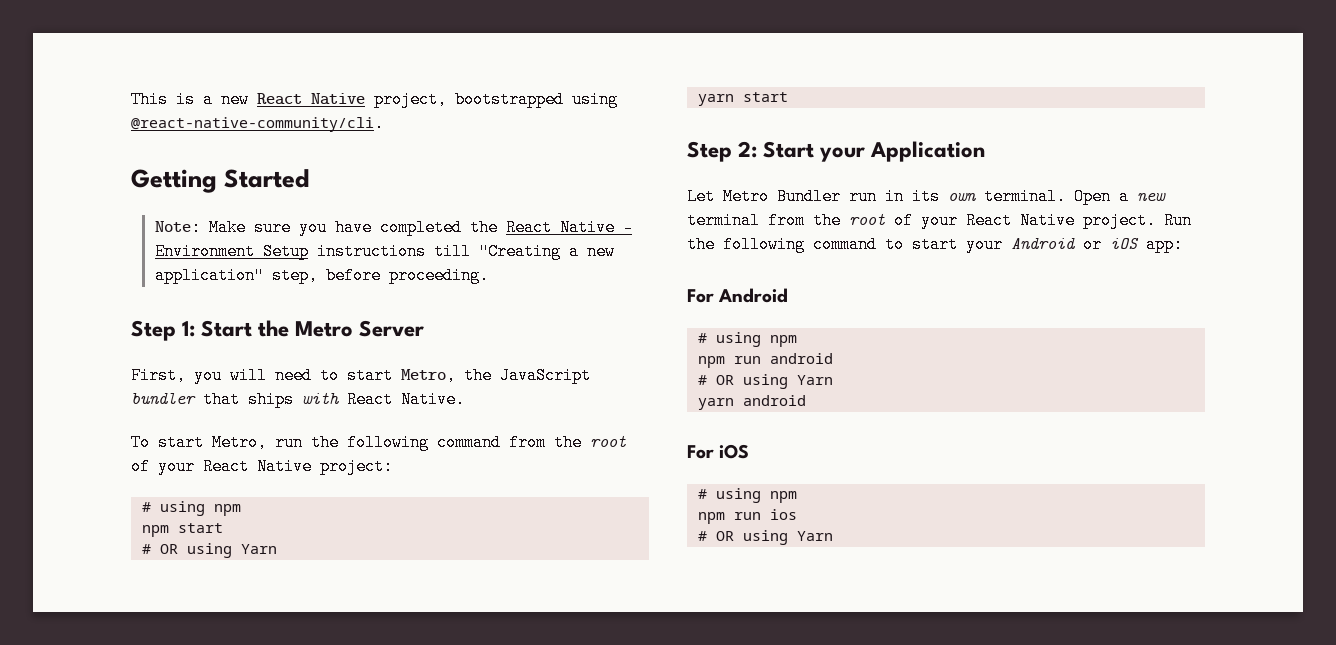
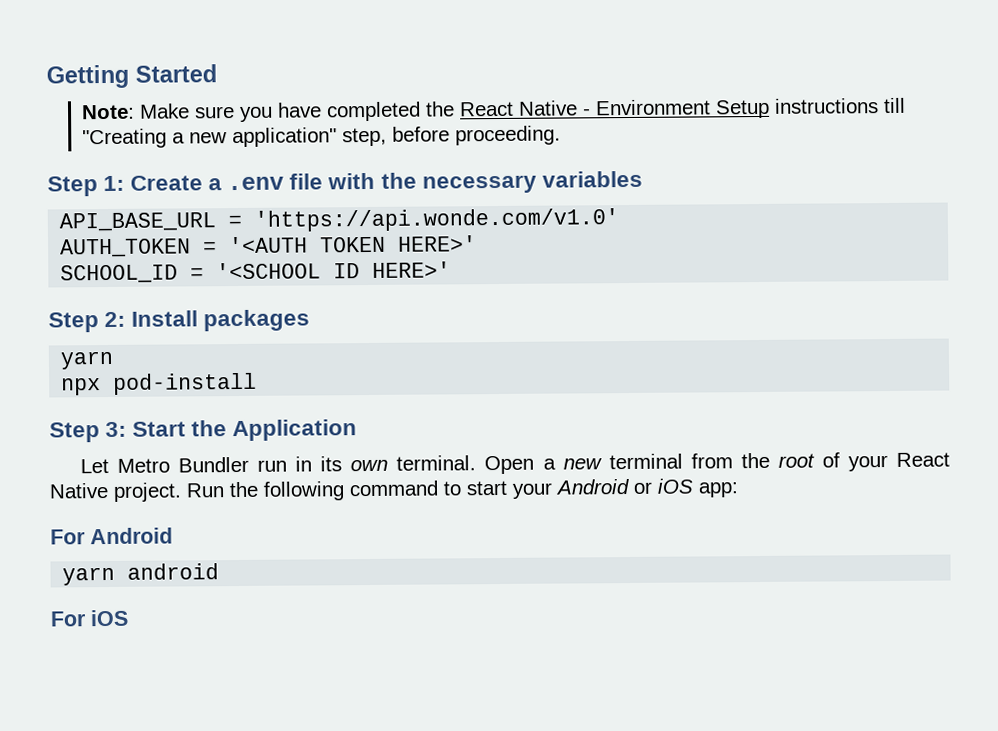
- This is a new React Native project, bootstrapped using @react-native-community/cli.
- Step 1: Start the Metro Server
- First, you will need to start Metro, the JavaScript bundler that ships with React Native.
- To start Metro, run the following command from the root of your React Native project:
- # using npm
- npm start
- # OR using Yarn
- yarn start
- Step 2: Start your Application
+ Step 1: Create a .env file with the necessary variables
+ API_BASE_URL = 'https://api.wonde.com/v1.0'
+ AUTH_TOKEN = '<AUTH TOKEN HERE>'
+ SCHOOL_ID = '<SCHOOL ID HERE>'
+ Step 2: Install packages
+ yarn
+ npx pod-install
+ Step 3: Start the Application
  For Android
- # using npm
- npm run android
- # OR using Yarn
  yarn android
  For iOS
- # using npm
- npm run ios
- # OR using Yarn

